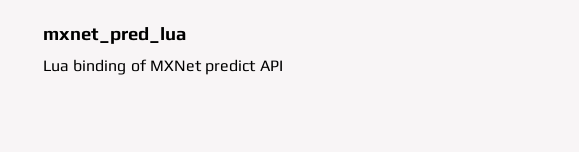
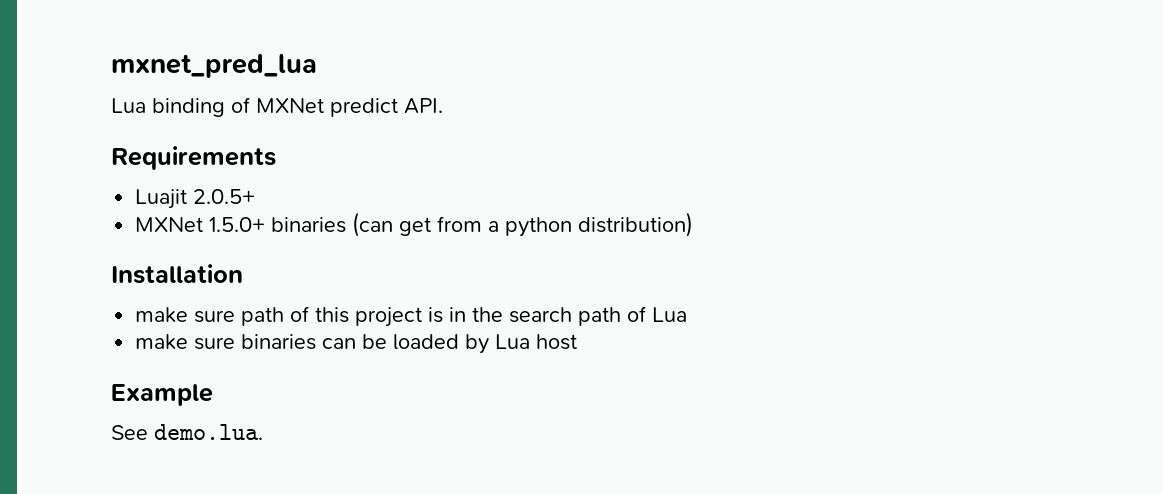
- Lua binding of MXNet predict API
+ Lua binding of MXNet predict API.
+ Requirements
+ Luajit 2.0.5+
+ MXNet 1.5.0+ binaries (can get from a python distribution)
+ Installation
+ make sure path of this project is in the search path of Lua
+ make sure binaries can be loaded by Lua host
+ Example
+ See demo.lua.

